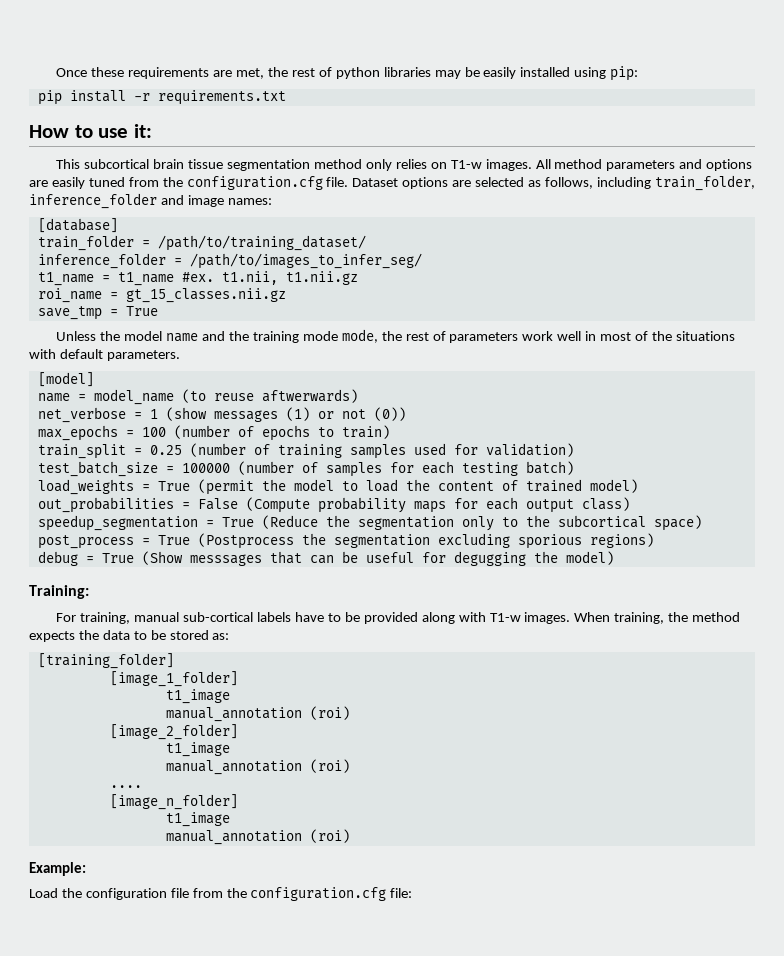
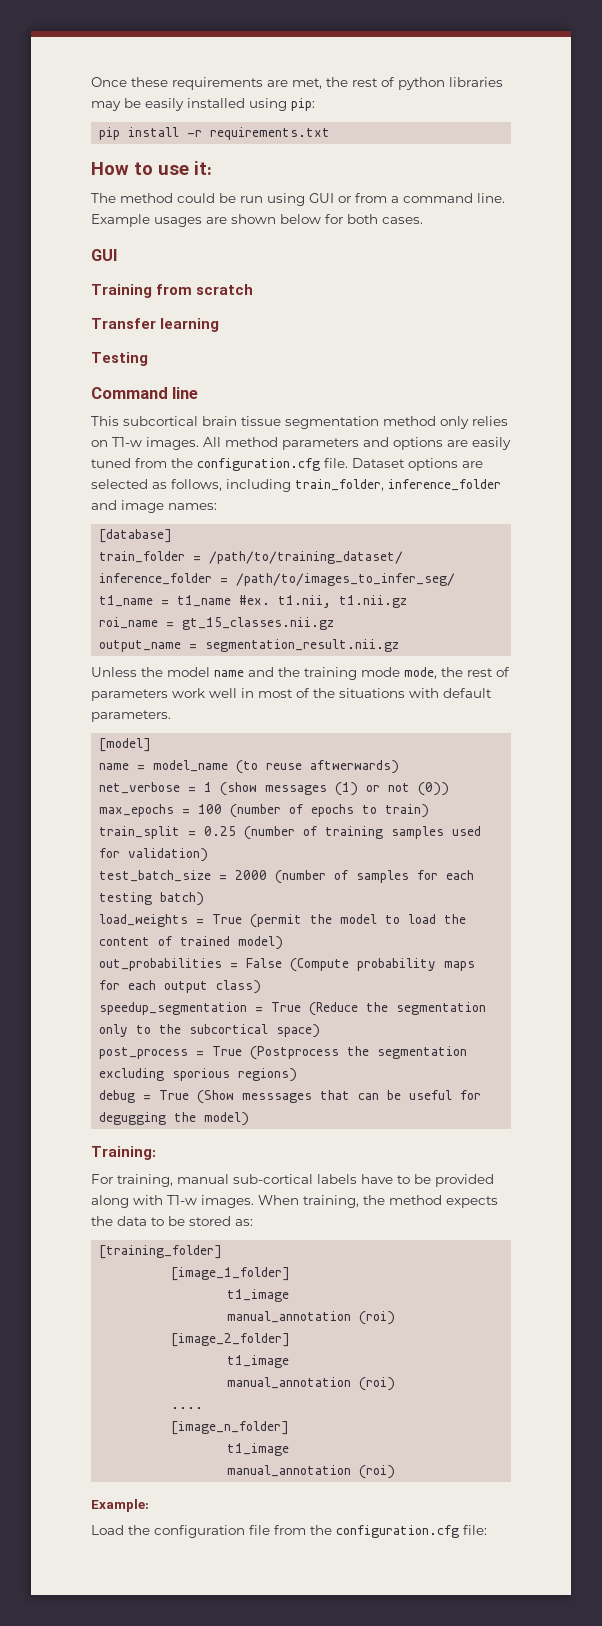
+ The method could be run using GUI or from a command line. Example usages are shown below for both cases.
+ GUI
+ Training from scratch
+ Transfer learning
+ Testing
+ Command line
- save_tmp = True
+ output_name = segmentation_result.nii.gz
- test_batch_size = 100000 (number of samples for each testing batch)
+ test_batch_size = 2000 (number of samples for each testing batch)

